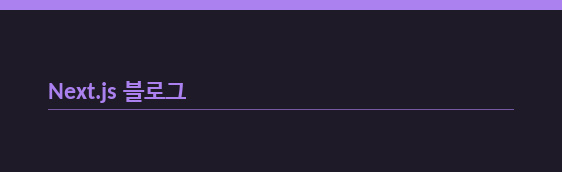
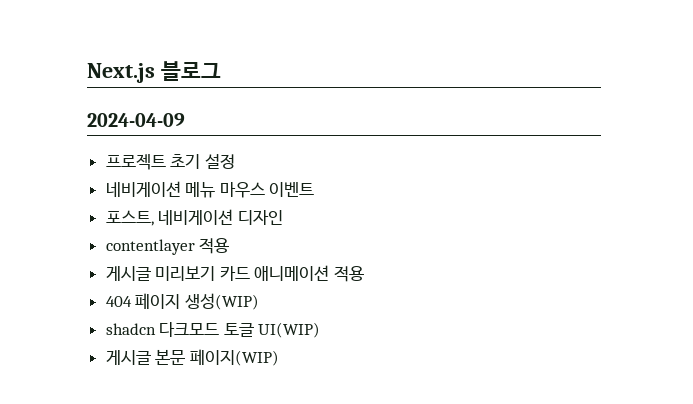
+ 2024-04-09
+ 프로젝트 초기 설정
+ 네비게이션 메뉴 마우스 이벤트
+ 포스트, 네비게이션 디자인
+ contentlayer 적용
+ 게시글 미리보기 카드 애니메이션 적용
+ 404 페이지 생성(WIP)
+ shadcn 다크모드 토글 UI(WIP)
+ 게시글 본문 페이지(WIP)

